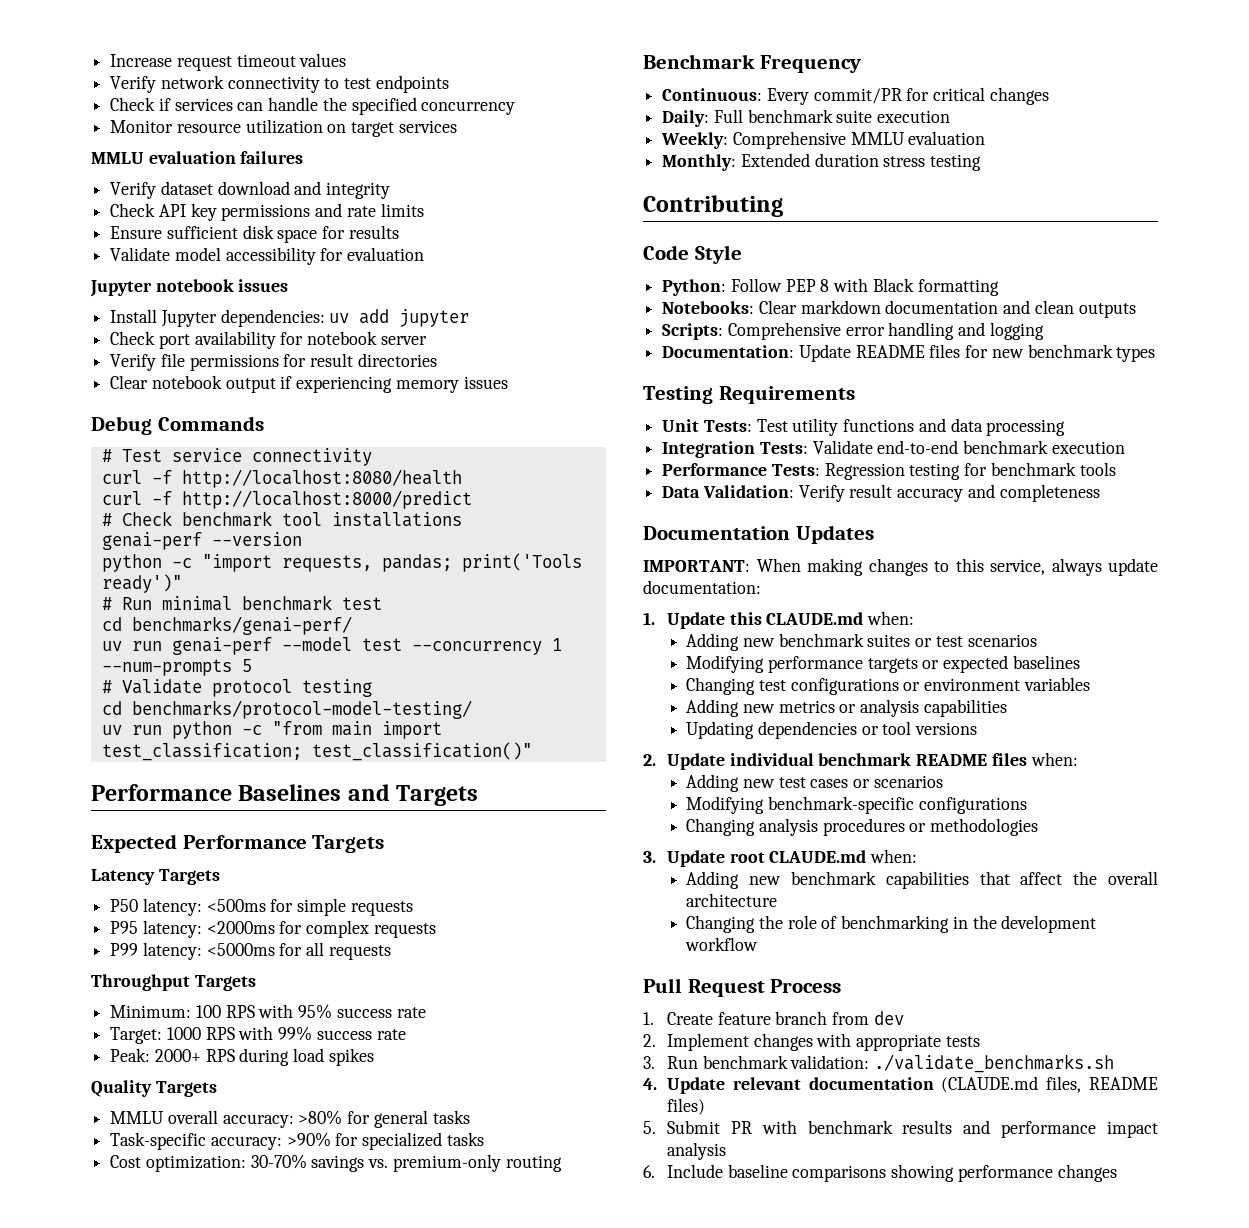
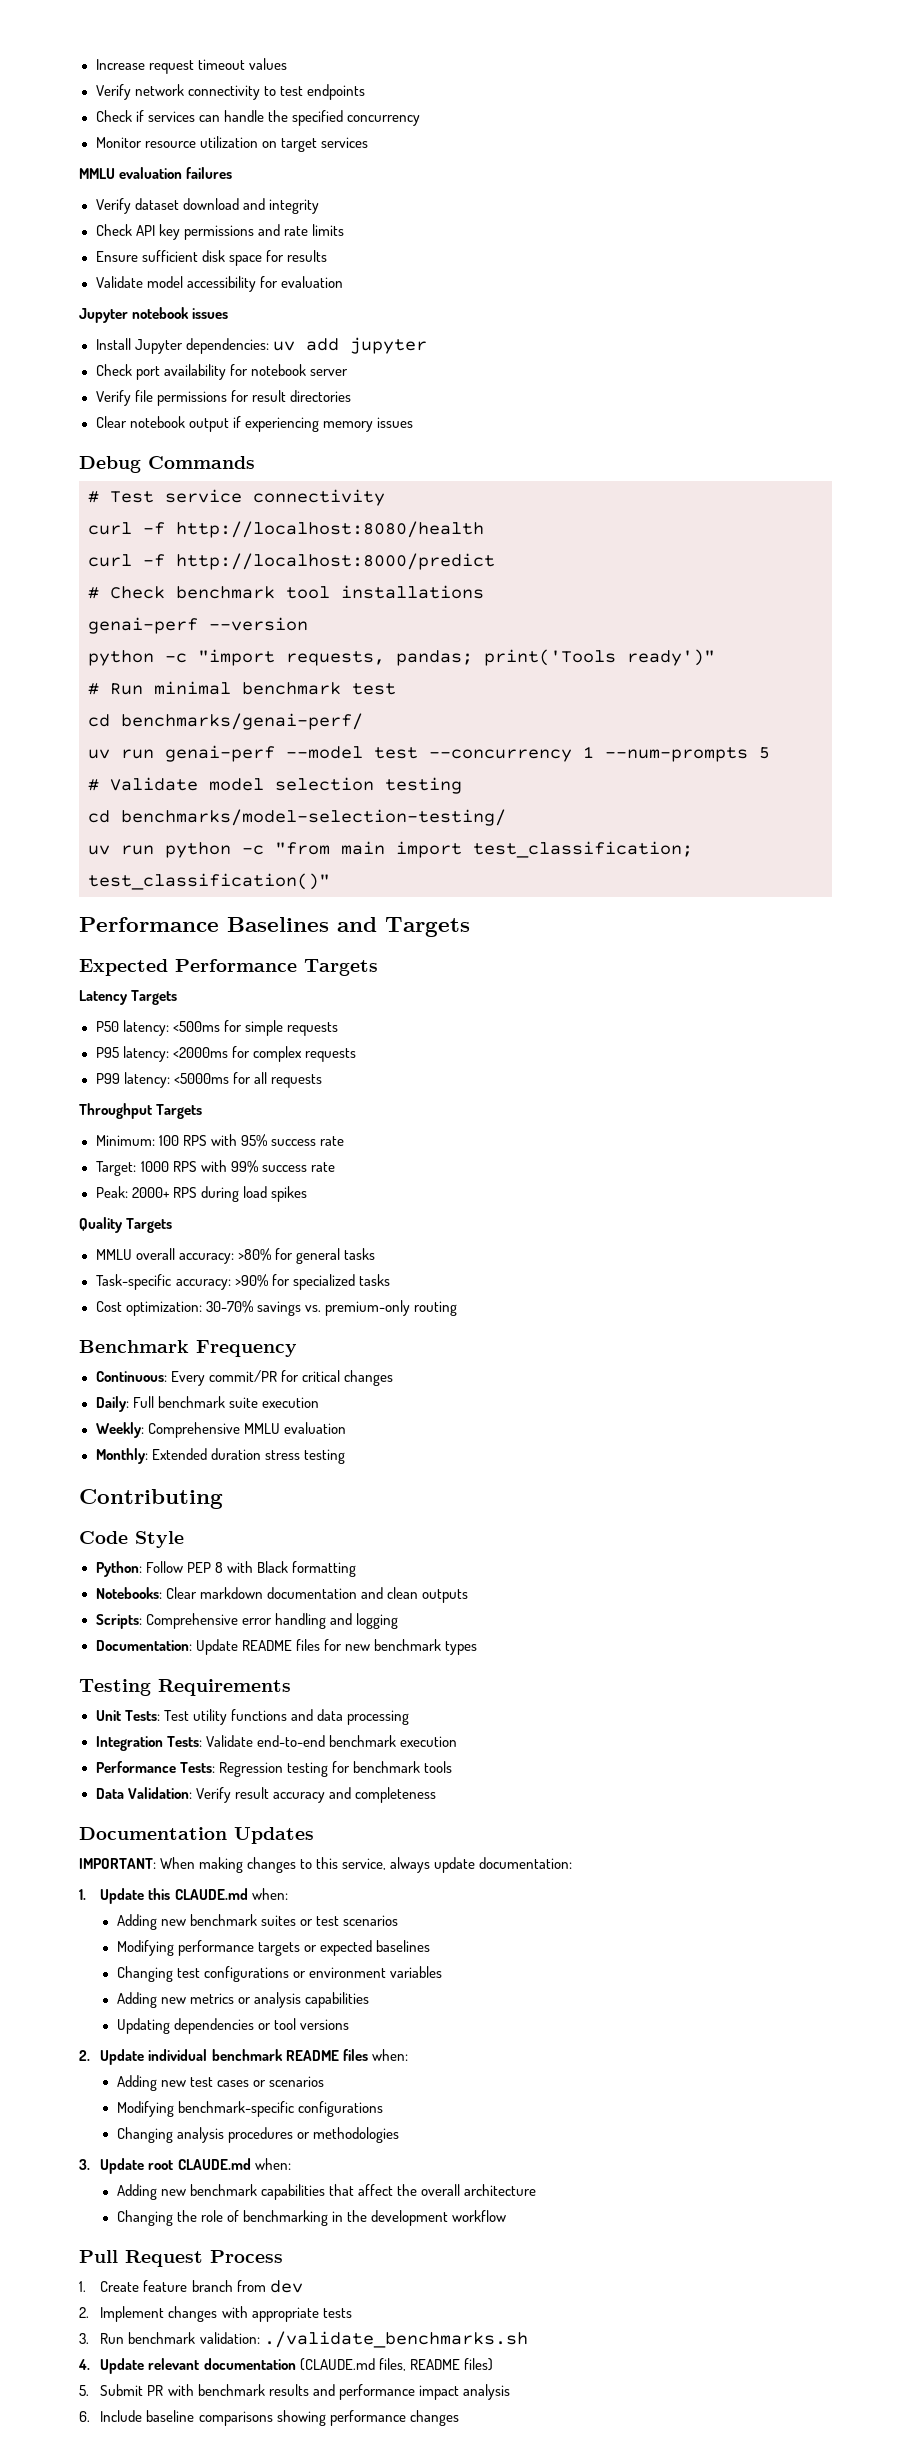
- # Validate protocol testing
+ # Validate model selection testing
- cd benchmarks/protocol-model-testing/
+ cd benchmarks/model-selection-testing/

